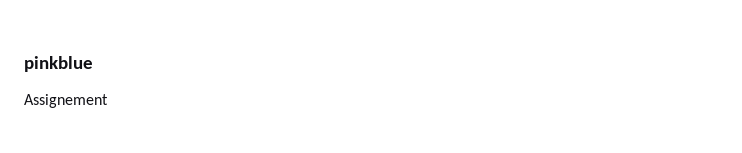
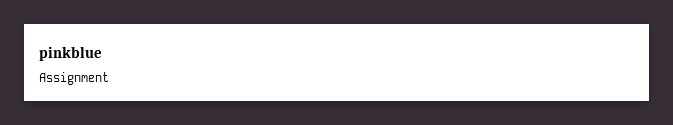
- Assignement
+ Assignment

